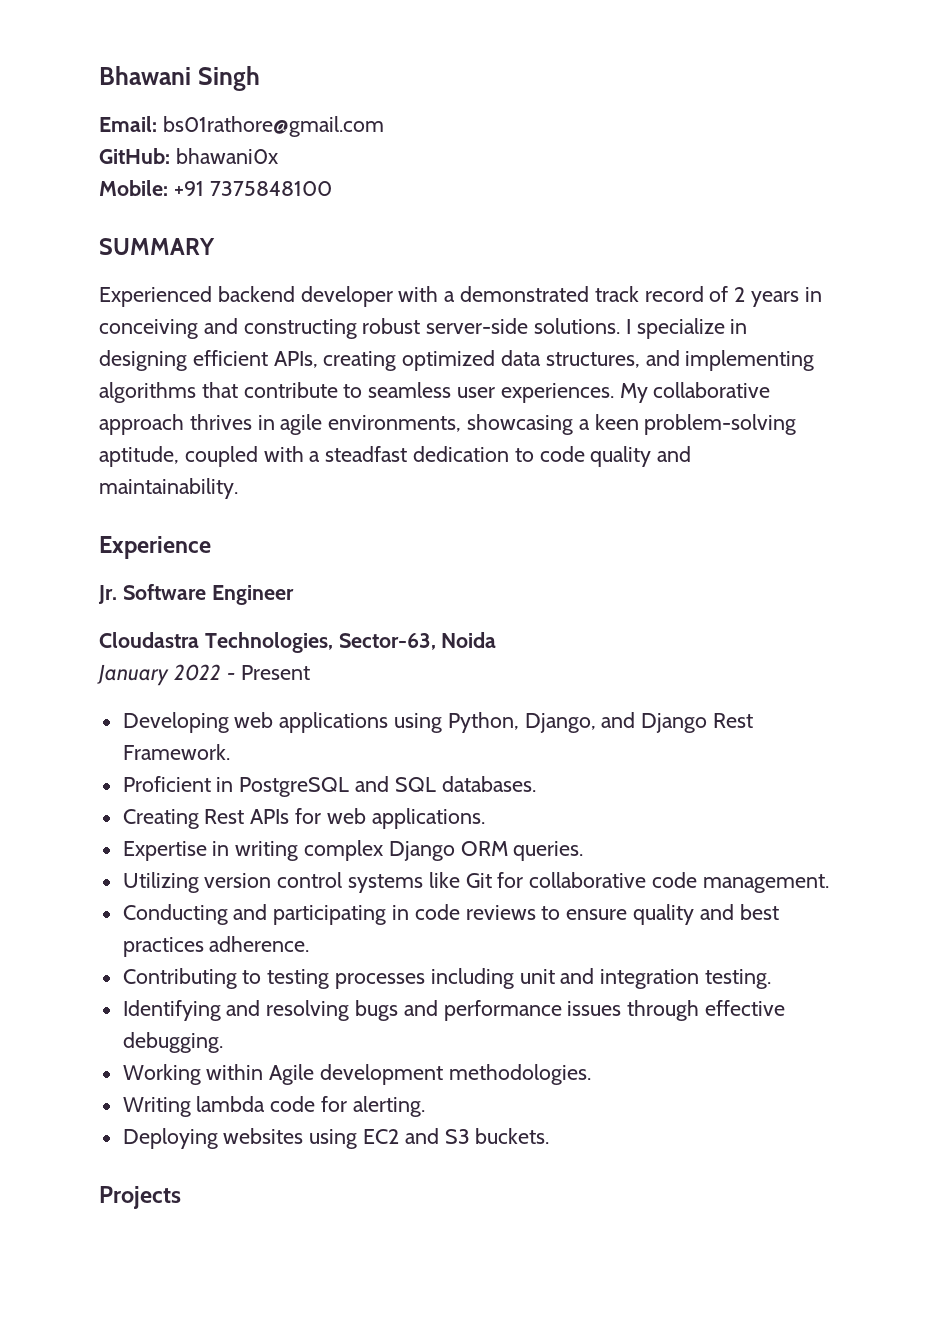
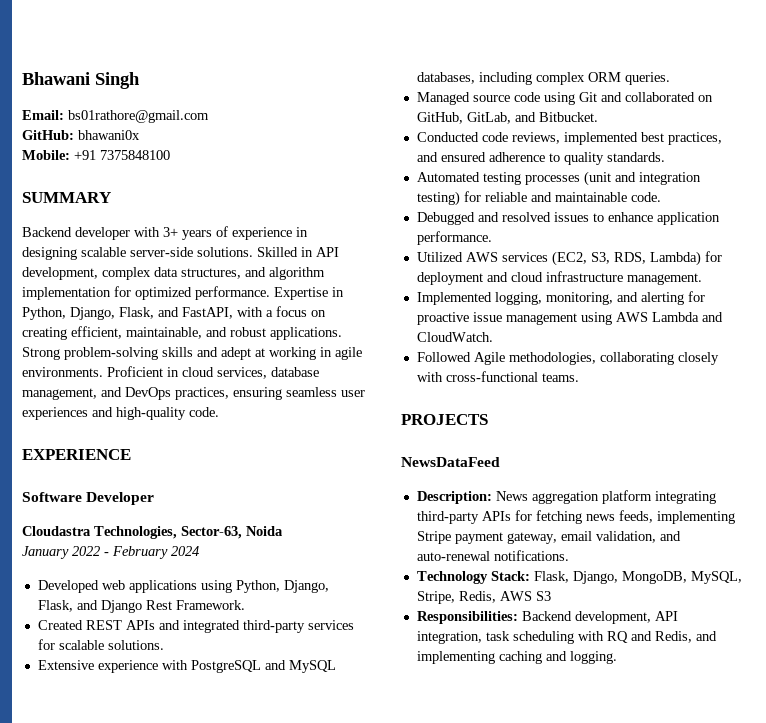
- Experienced backend developer with a demonstrated track record of 2 years in conceiving and constructing robust server-side solutions. I specialize in designing efficient APIs, creating optimized data structures, and implementing algorithms that contribute to seamless user experiences. My collaborative approach thrives in agile environments, showcasing a keen problem-solving aptitude, coupled with a steadfast dedication to code quality and maintainability.
- Experience
- Jr. Software Engineer
+ Backend developer with 3+ years of experience in designing scalable server-side solutions. Skilled in API development, complex data structures, and algorithm implementation for optimized performance. Expertise in Python, Django, Flask, and FastAPI, with a focus on creating efficient, maintainable, and robust applications. Strong problem-solving skills and adept at working in agile environments. Proficient in cloud services, database management, and DevOps practices, ensuring seamless user experiences and high-quality code.
+ EXPERIENCE
+ Software Developer
- January 2022 - Present
- Developing web applications using Python, Django, and Django Rest Framework.
+ January 2022 - February 2024
+ Developed web applications using Python, Django, Flask, and Django Rest Framework.
- Proficient in PostgreSQL and SQL databases.
- Creating Rest APIs for web applications.
- Expertise in writing complex Django ORM queries.
- Utilizing version control systems like Git for collaborative code management.
- Conducting and participating in code reviews to ensure quality and best practices adherence.
- Contributing to testing processes including unit and integration testing.
- Identifying and resolving bugs and performance issues through effective debugging.
- Working within Agile development methodologies.
- Writing lambda code for alerting.
- Deploying websites using EC2 and S3 buckets.
- Projects
+ Created REST APIs and integrated third-party services for scalable solutions.
+ Extensive experience with PostgreSQL and MySQL databases, including complex ORM queries.
+ Managed source code using Git and collaborated on GitHub, GitLab, and Bitbucket.
+ Conducted code reviews, implemented best practices, and ensured adherence to quality standards.
+ Automated testing processes (unit and integration testing) for reliable and maintainable code.
+ Debugged and resolved issues to enhance application performance.
+ Utilized AWS services (EC2, S3, RDS, Lambda) for deployment and cloud infrastructure management.
+ Implemented logging, monitoring, and alerting for proactive issue management using AWS Lambda and CloudWatch.
+ Followed Agile methodologies, collaborating closely with cross-functional teams.
+ PROJECTS
+ NewsDataFeed
+ Description: News aggregation platform integrating third-party APIs for fetching news feeds, implementing Stripe payment gateway, email validation, and auto-renewal notifications.
+ Technology Stack: Flask, Django, MongoDB, MySQL, Stripe, Redis, AWS S3
+ Responsibilities: Backend development, API integration, task scheduling with RQ and Redis, and implementing caching and logging.

